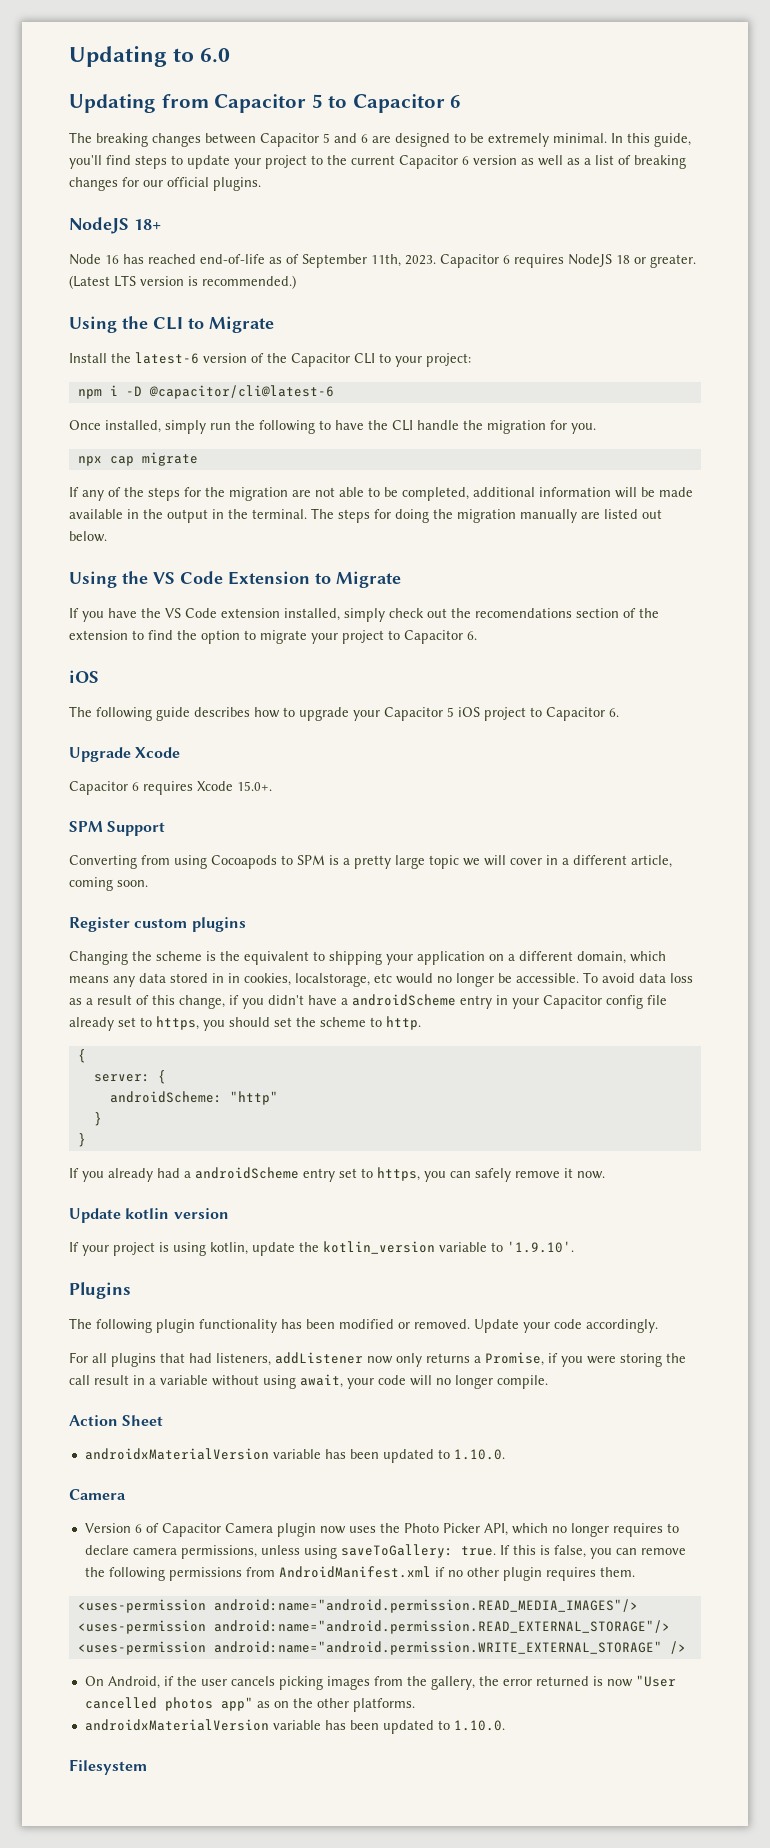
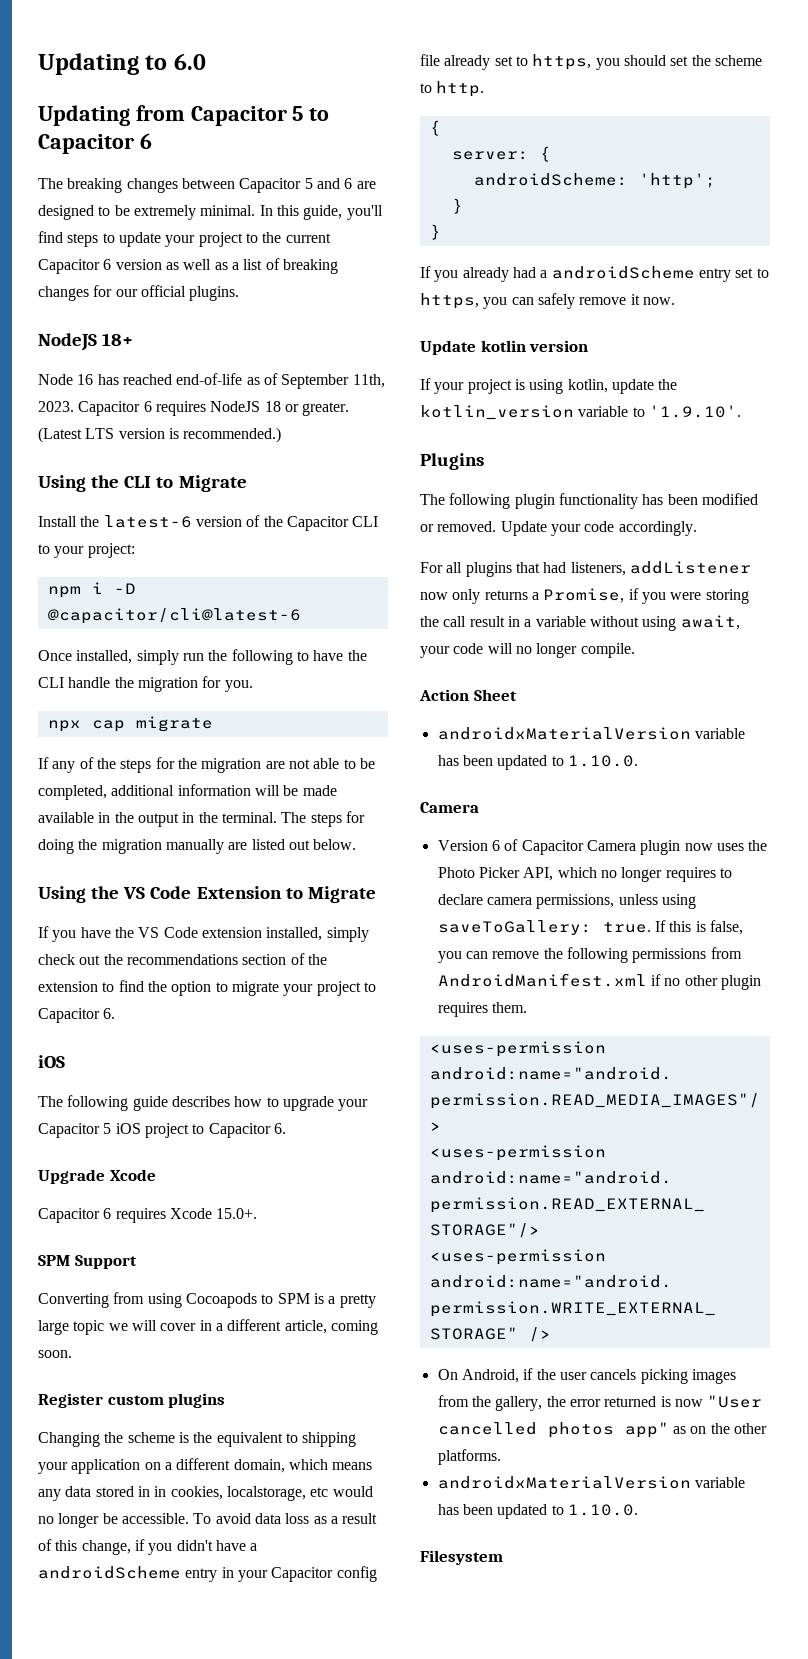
- If you have the VS Code extension installed, simply check out the recomendations section of the extension to find the option to migrate your project to Capacitor 6.
+ If you have the VS Code extension installed, simply check out the recommendations section of the extension to find the option to migrate your project to Capacitor 6.
- androidScheme: "http"
+ androidScheme: 'http';

